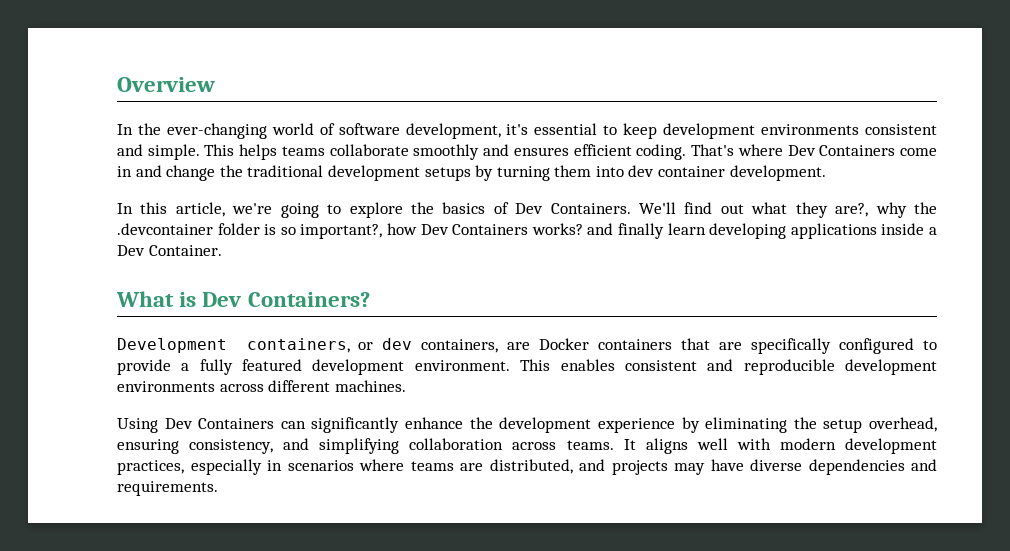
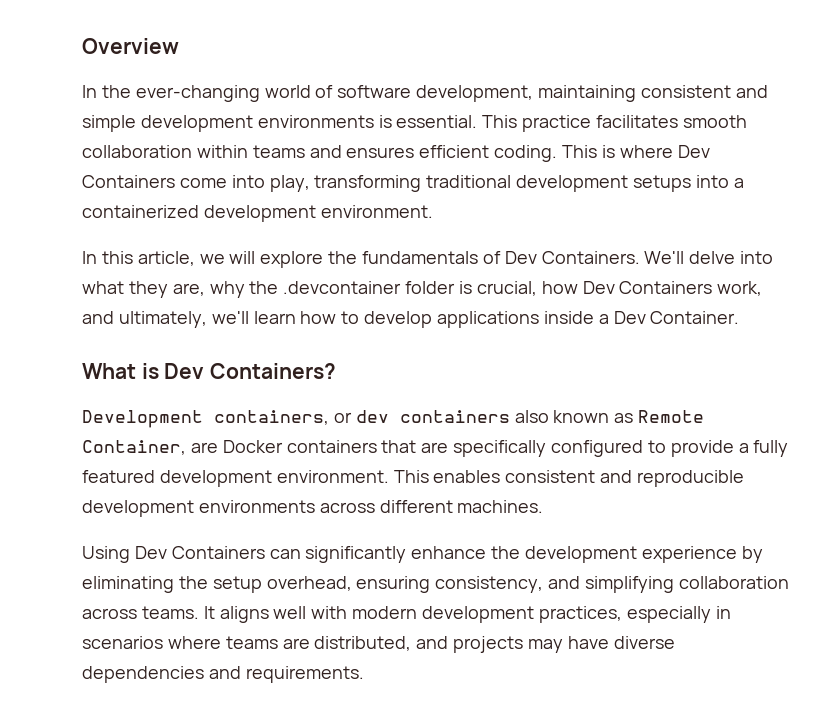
- In the ever-changing world of software development, it's essential to keep development environments consistent and simple. This helps teams collaborate smoothly and ensures efficient coding.
+ In the ever-changing world of software development, maintaining consistent and simple development environments is essential. This practice facilitates smooth collaboration within teams and ensures efficient coding.
- That's where Dev Containers come in and change the traditional development setups by turning them into dev container development.
+ This is where Dev Containers come into play, transforming traditional development setups into a containerized development environment.
- In this article, we're going to explore the basics of Dev Containers.
+ In this article, we will explore the fundamentals of Dev Containers.
- We'll find out what they are?, why the .devcontainer folder is so important?, how Dev Containers works? and finally learn developing applications inside a Dev Container.
+ We'll delve into what they are, why the .devcontainer folder is crucial, how Dev Containers work, and ultimately, we'll learn how to develop applications inside a Dev Container.
- Development containers, or dev containers, are Docker containers that are specifically configured to provide a fully featured development environment.
+ Development containers, or dev containers also known as Remote Container, are Docker containers that are specifically configured to provide a fully featured development environment.

